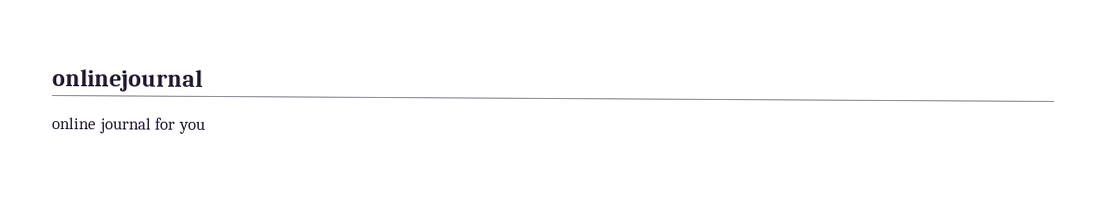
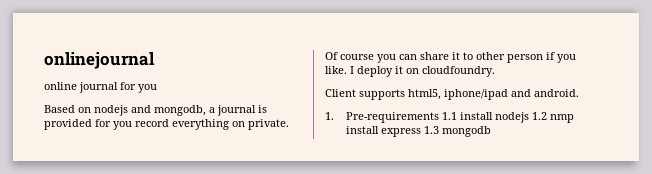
+ Based on nodejs and mongodb, a journal is provided for you record everything on private. Of course you can share it to other person if you like. I deploy it on cloudfoundry.
+ Client supports html5, iphone/ipad and android.
+ 1. Pre-requirements 1.1 install nodejs 1.2 nmp install express 1.3 mongodb

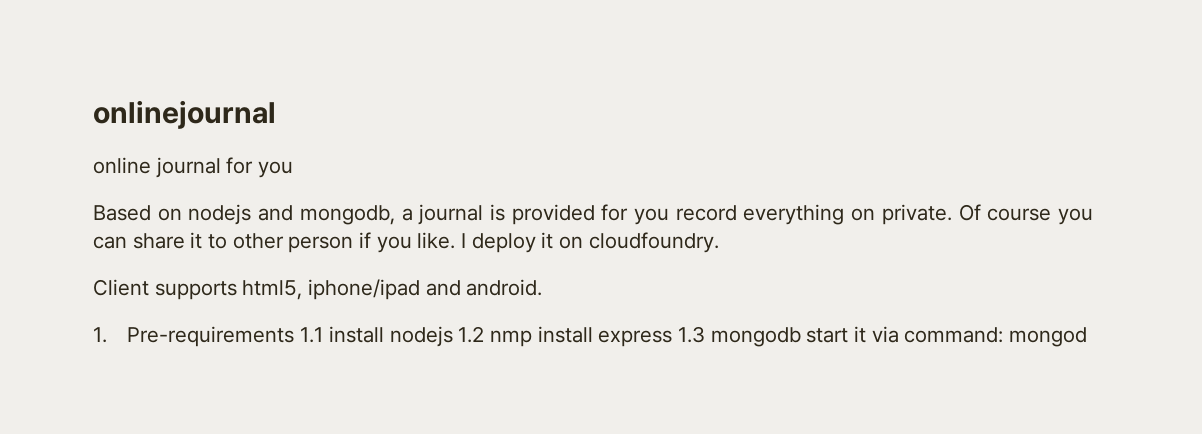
- 1. Pre-requirements 1.1 install nodejs 1.2 nmp install express 1.3 mongodb
+ 1. Pre-requirements 1.1 install nodejs 1.2 nmp install express 1.3 mongodb start it via command: mongod

